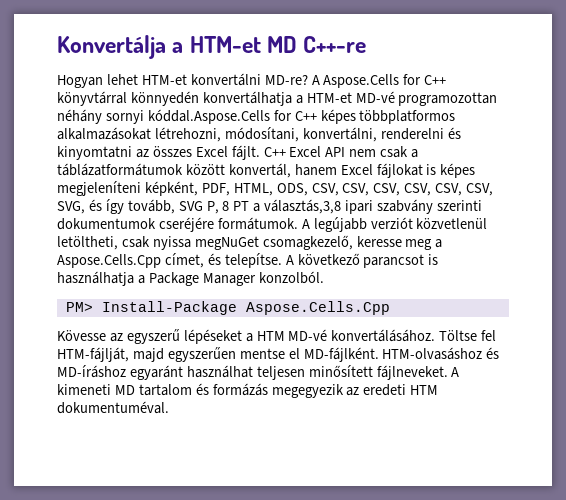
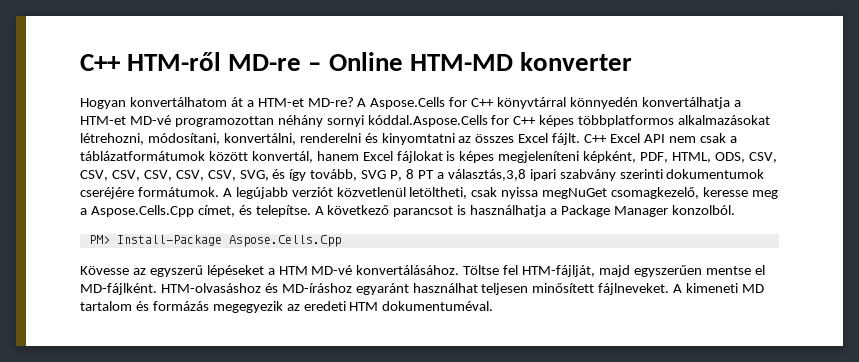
- Konvertálja a HTM-et MD C++-re
- Hogyan lehet HTM-et konvertálni MD-re?
+ C++ HTM-ről MD-re – Online HTM-MD konverter
+ Hogyan konvertálhatom át a HTM-et MD-re?

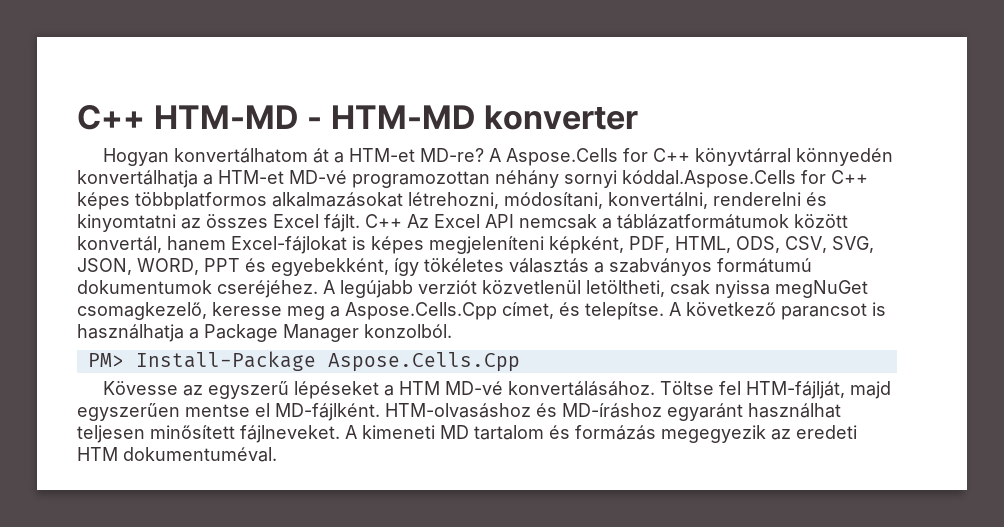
- C++ HTM-ről MD-re – Online HTM-MD konverter
+ C++ HTM-MD - HTM-MD konverter
- C++ Excel API nem csak a táblázatformátumok között konvertál, hanem Excel fájlokat is képes megjeleníteni képként, PDF, HTML, ODS, CSV, CSV, CSV, CSV, CSV, CSV, SVG, és így tovább, SVG P, 8 PT a választás,3,8 ipari szabvány szerinti dokumentumok cseréjére formátumok.
+ C++ Az Excel API nemcsak a táblázatformátumok között konvertál, hanem Excel-fájlokat is képes megjeleníteni képként, PDF, HTML, ODS, CSV, SVG, JSON, WORD, PPT és egyebekként, így tökéletes választás a szabványos formátumú dokumentumok cseréjéhez.

